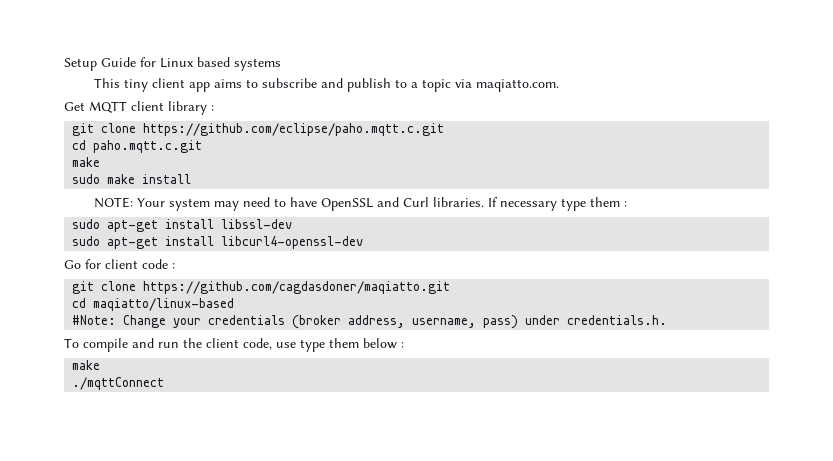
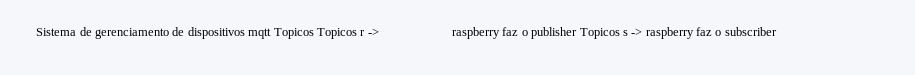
- Setup Guide for Linux based systems
- This tiny client app aims to subscribe and publish to a topic via maqiatto.com.
- Get MQTT client library :
- git clone https://github.com/eclipse/paho.mqtt.c.git
- cd paho.mqtt.c.git
- make
- sudo make install
- NOTE: Your system may need to have OpenSSL and Curl libraries. If necessary type them :
- sudo apt-get install libssl-dev
- sudo apt-get install libcurl4-openssl-dev
- Go for client code :
- git clone https://github.com/cagdasdoner/maqiatto.git
- cd maqiatto/linux-based
- #Note: Change your credentials (broker address, username, pass) under credentials.h.
- To compile and run the client code, use type them below :
- make
- ./mqttConnect
+ Sistema de gerenciamento de dispositivos mqtt Topicos Topicos r -> raspberry faz o publisher Topicos s -> raspberry faz o subscriber

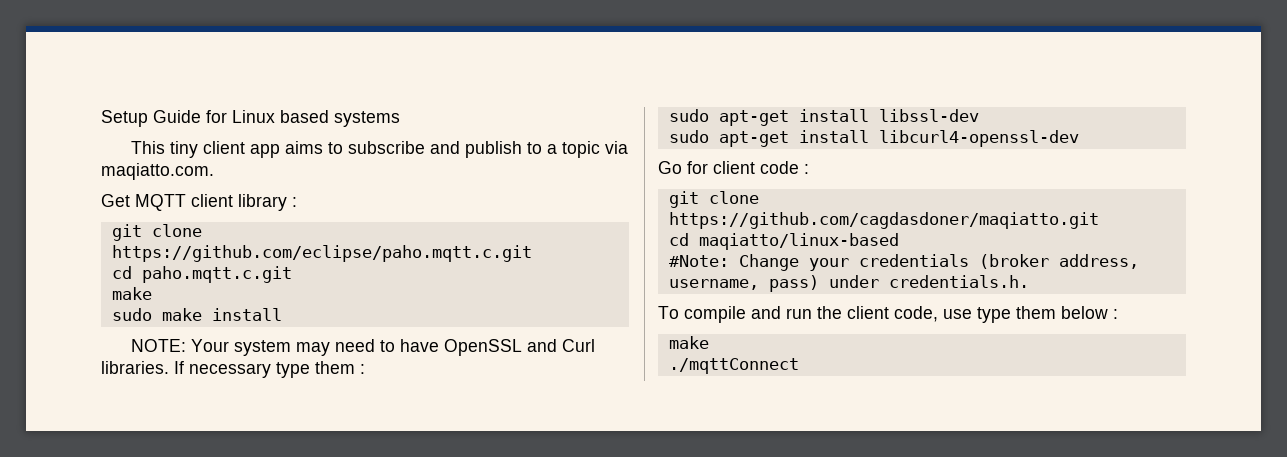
- Sistema de gerenciamento de dispositivos mqtt Topicos Topicos r -> raspberry faz o publisher Topicos s -> raspberry faz o subscriber
+ Setup Guide for Linux based systems
+ This tiny client app aims to subscribe and publish to a topic via maqiatto.com.
+ Get MQTT client library :
+ git clone https://github.com/eclipse/paho.mqtt.c.git
+ cd paho.mqtt.c.git
+ make
+ sudo make install
+ NOTE: Your system may need to have OpenSSL and Curl libraries. If necessary type them :
+ sudo apt-get install libssl-dev
+ sudo apt-get install libcurl4-openssl-dev
+ Go for client code :
+ git clone https://github.com/cagdasdoner/maqiatto.git
+ cd maqiatto/linux-based
+ #Note: Change your credentials (broker address, username, pass) under credentials.h.
+ To compile and run the client code, use type them below :
+ make
+ ./mqttConnect

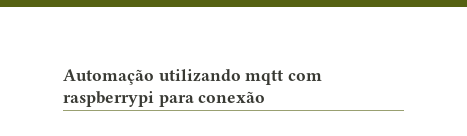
- Setup Guide for Linux based systems
- This tiny client app aims to subscribe and publish to a topic via maqiatto.com.
- Get MQTT client library :
- git clone https://github.com/eclipse/paho.mqtt.c.git
- cd paho.mqtt.c.git
- make
- sudo make install
- NOTE: Your system may need to have OpenSSL and Curl libraries. If necessary type them :
- sudo apt-get install libssl-dev
- sudo apt-get install libcurl4-openssl-dev
- Go for client code :
- git clone https://github.com/cagdasdoner/maqiatto.git
- cd maqiatto/linux-based
- #Note: Change your credentials (broker address, username, pass) under credentials.h.
- To compile and run the client code, use type them below :
- make
- ./mqttConnect
+ Automação utilizando mqtt com raspberrypi para conexão

